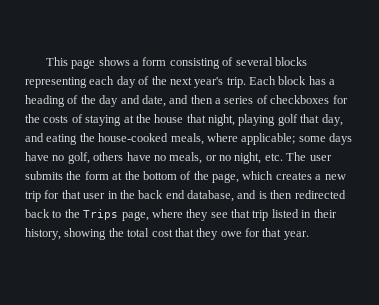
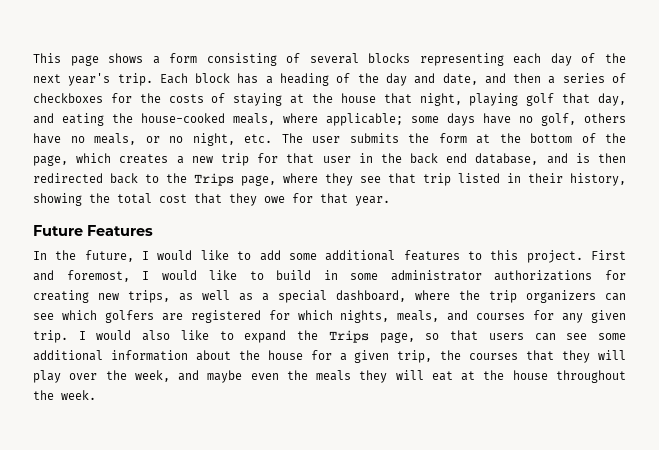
+ Future Features
+ In the future, I would like to add some additional features to this project. First and foremost, I would like to build in some administrator authorizations for creating new trips, as well as a special dashboard, where the trip organizers can see which golfers are registered for which nights, meals, and courses for any given trip. I would also like to expand the Trips page, so that users can see some additional information about the house for a given trip, the courses that they will play over the week, and maybe even the meals they will eat at the house throughout the week.

